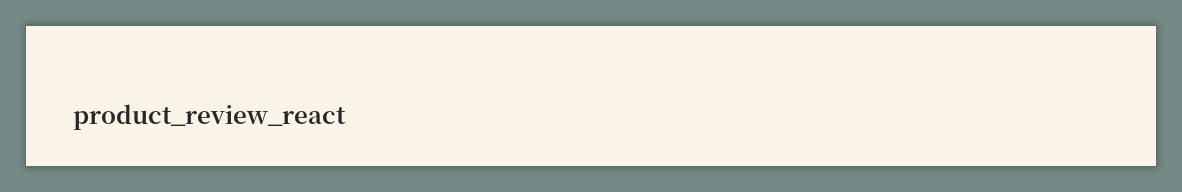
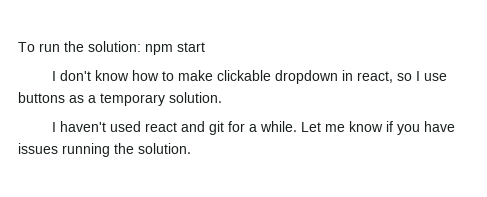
- product_review_react
+ To run the solution: npm start
+ I don't know how to make clickable dropdown in react, so I use buttons as a temporary solution.
+ I haven't used react and git for a while. Let me know if you have issues running the solution.

